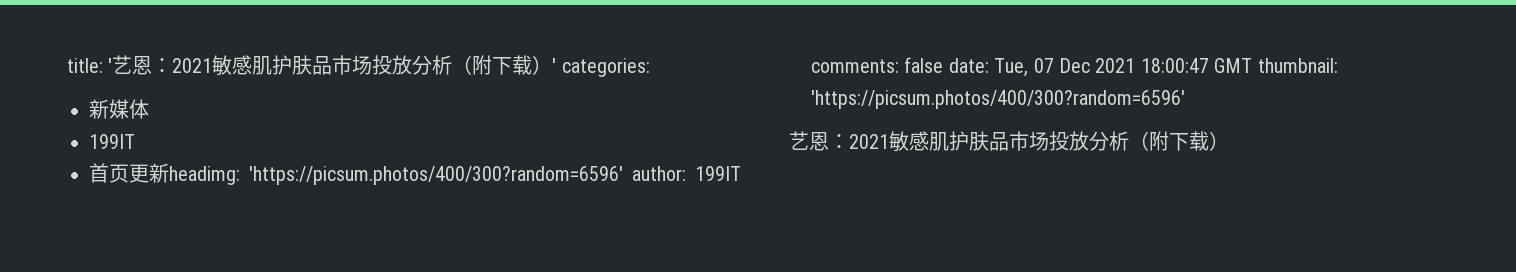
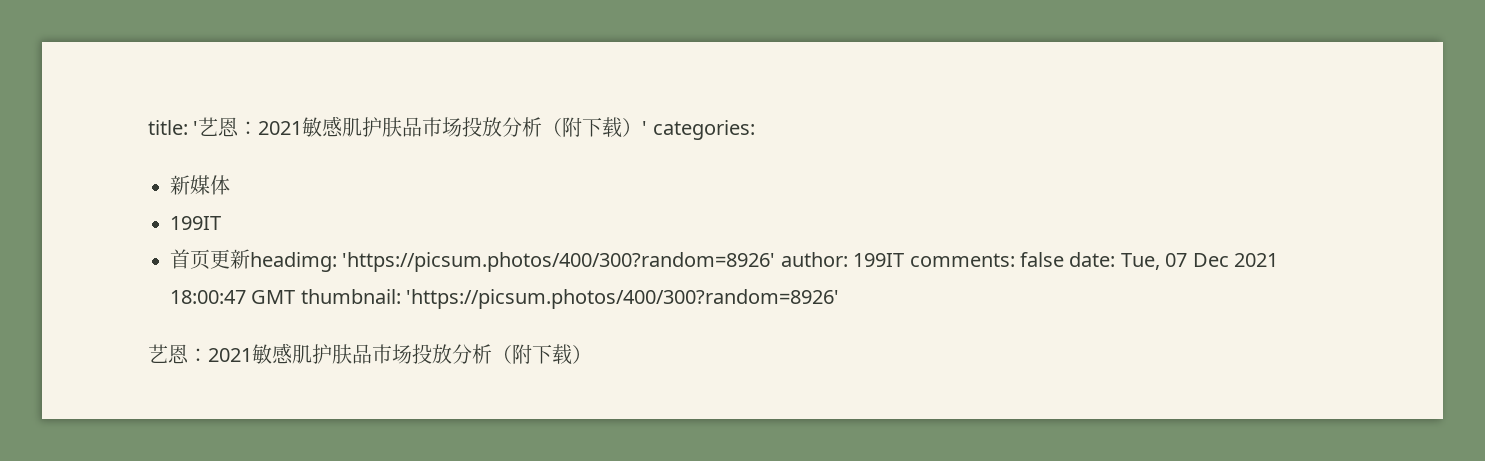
- 首页更新headimg: 'https://picsum.photos/400/300?random=6596' author: 199IT comments: false date: Tue, 07 Dec 2021 18:00:47 GMT thumbnail: 'https://picsum.photos/400/300?random=6596'
+ 首页更新headimg: 'https://picsum.photos/400/300?random=8926' author: 199IT comments: false date: Tue, 07 Dec 2021 18:00:47 GMT thumbnail: 'https://picsum.photos/400/300?random=8926'

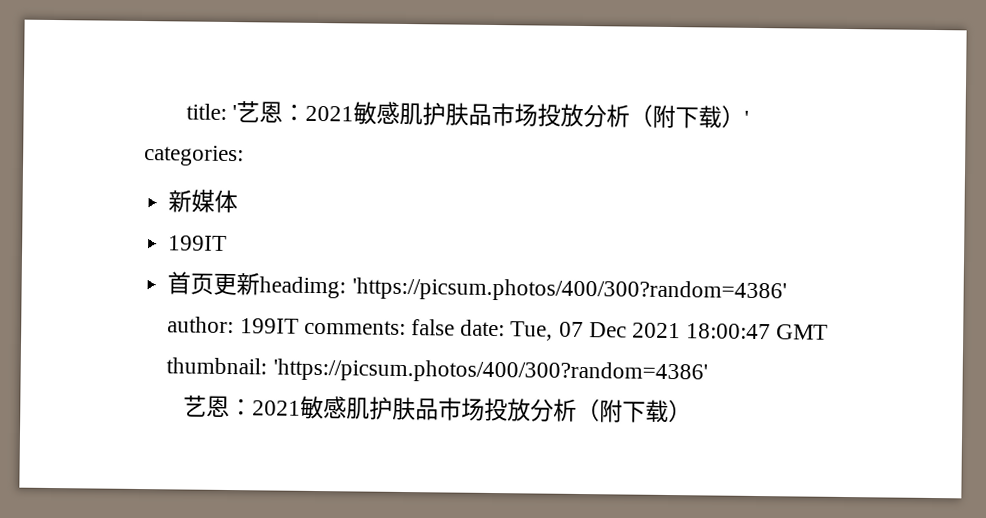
- 首页更新headimg: 'https://picsum.photos/400/300?random=8926' author: 199IT comments: false date: Tue, 07 Dec 2021 18:00:47 GMT thumbnail: 'https://picsum.photos/400/300?random=8926'
+ 首页更新headimg: 'https://picsum.photos/400/300?random=4386' author: 199IT comments: false date: Tue, 07 Dec 2021 18:00:47 GMT thumbnail: 'https://picsum.photos/400/300?random=4386'

